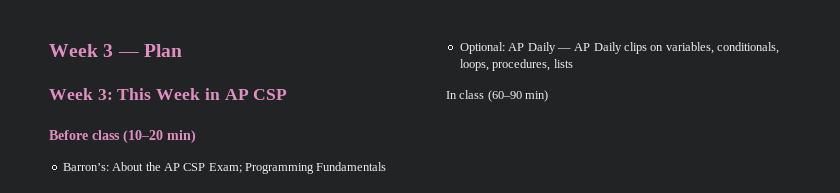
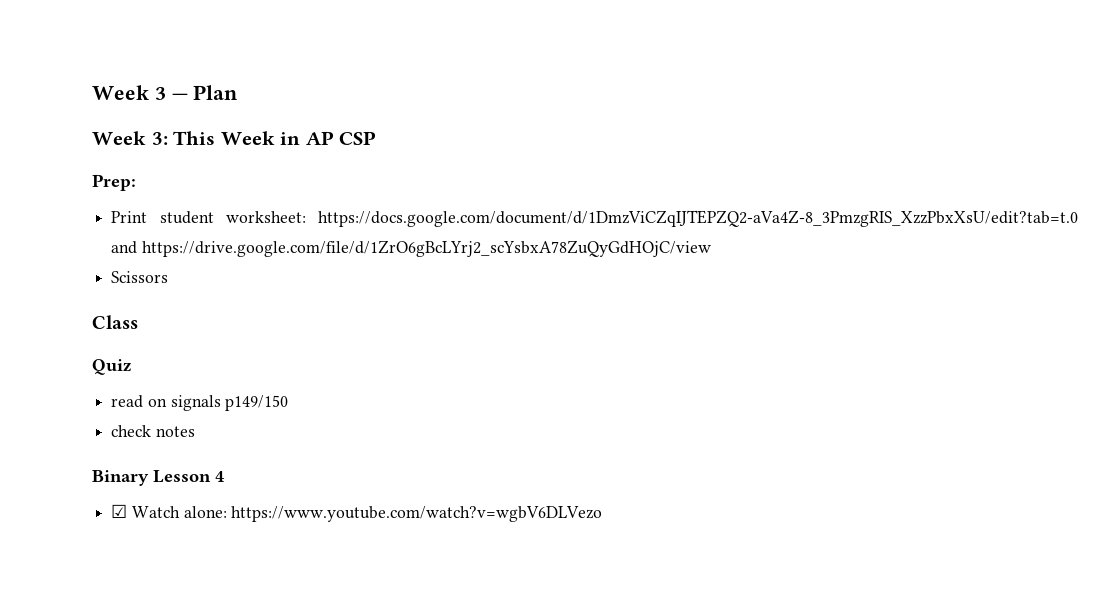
- Before class (10–20 min)
- Barron’s: About the AP CSP Exam; Programming Fundamentals
- Optional: AP Daily — AP Daily clips on variables, conditionals, loops, procedures, lists
- In class (60–90 min)
+ Prep:
+ Print student worksheet: https://docs.google.com/document/d/1DmzViCZqIJTEPZQ2-aVa4Z-8_3PmzgRIS_XzzPbxXsU/edit?tab=t.0 and https://drive.google.com/file/d/1ZrO6gBcLYrj2_scYsbxA78ZuQyGdHOjC/view
+ Scissors
+ Class
+ Quiz
+ read on signals p149/150
+ check notes
+ Binary Lesson 4
+ ☑ Watch alone: https://www.youtube.com/watch?v=wgbV6DLVezo

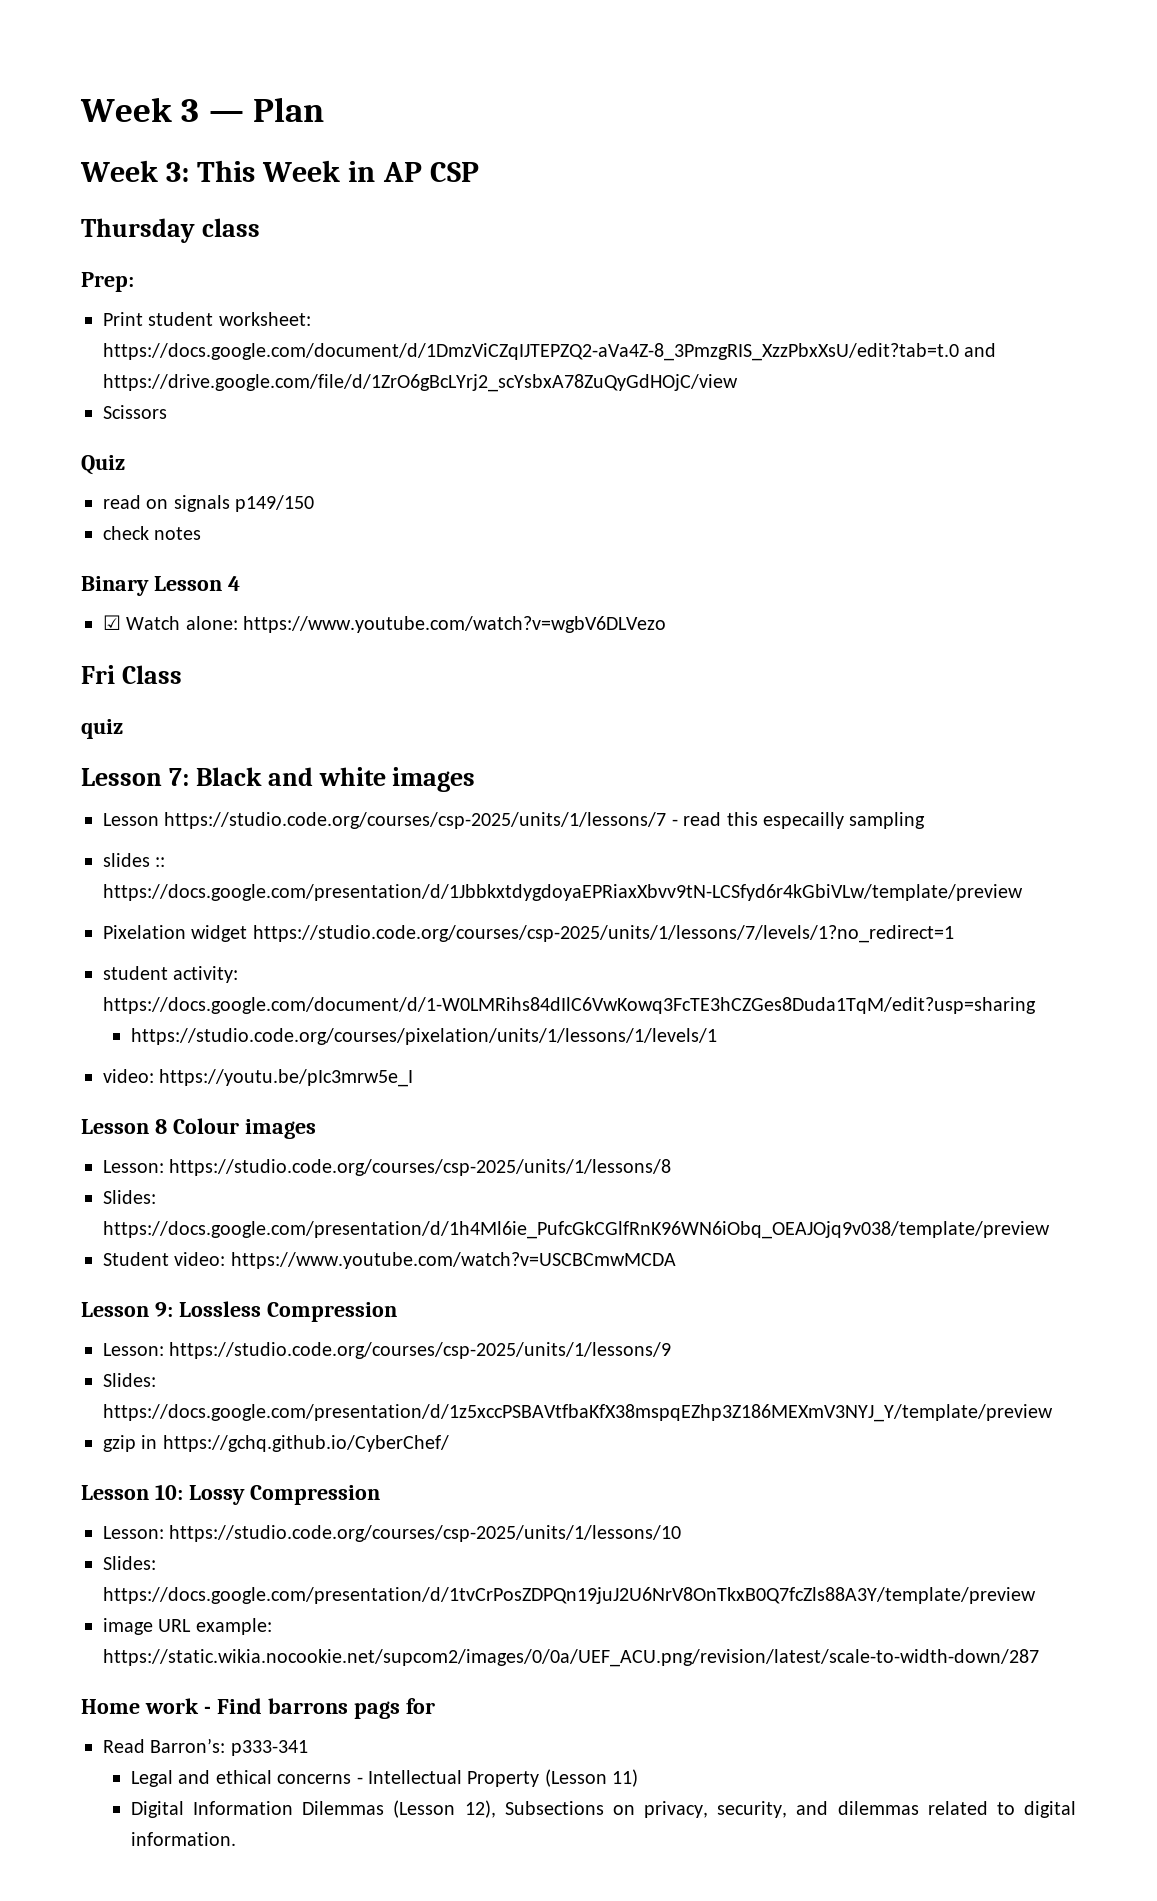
+ Thursday class
- Class
+ Fri Class
+ quiz
+ Lesson 7: Black and white images
+ Lesson https://studio.code.org/courses/csp-2025/units/1/lessons/7 - read this especailly sampling
+ slides :: https://docs.google.com/presentation/d/1JbbkxtdygdoyaEPRiaxXbvv9tN-LCSfyd6r4kGbiVLw/template/preview
+ Pixelation widget https://studio.code.org/courses/csp-2025/units/1/lessons/7/levels/1?no_redirect=1
+ student activity: https://docs.google.com/document/d/1-W0LMRihs84dIlC6VwKowq3FcTE3hCZGes8Duda1TqM/edit?usp=sharing
+ https://studio.code.org/courses/pixelation/units/1/lessons/1/levels/1
+ video: https://youtu.be/pIc3mrw5e_I
+ Lesson 8 Colour images
+ Lesson: https://studio.code.org/courses/csp-2025/units/1/lessons/8
+ Slides: https://docs.google.com/presentation/d/1h4Ml6ie_PufcGkCGlfRnK96WN6iObq_OEAJOjq9v038/template/preview
+ Student video: https://www.youtube.com/watch?v=USCBCmwMCDA
+ Lesson 9: Lossless Compression
+ Lesson: https://studio.code.org/courses/csp-2025/units/1/lessons/9
+ Slides: https://docs.google.com/presentation/d/1z5xccPSBAVtfbaKfX38mspqEZhp3Z186MEXmV3NYJ_Y/template/preview
+ gzip in https://gchq.github.io/CyberChef/
+ Lesson 10: Lossy Compression
+ Lesson: https://studio.code.org/courses/csp-2025/units/1/lessons/10
+ Slides: https://docs.google.com/presentation/d/1tvCrPosZDPQn19juJ2U6NrV8OnTkxB0Q7fcZls88A3Y/template/preview
+ image URL example: https://static.wikia.nocookie.net/supcom2/images/0/0a/UEF_ACU.png/revision/latest/scale-to-width-down/287
+ Home work - Find barrons pags for
+ Read Barron’s: p333-341
+ Legal and ethical concerns - Intellectual Property (Lesson 11)
+ Digital Information Dilemmas (Lesson 12), Subsections on privacy, security, and dilemmas related to digital information.

